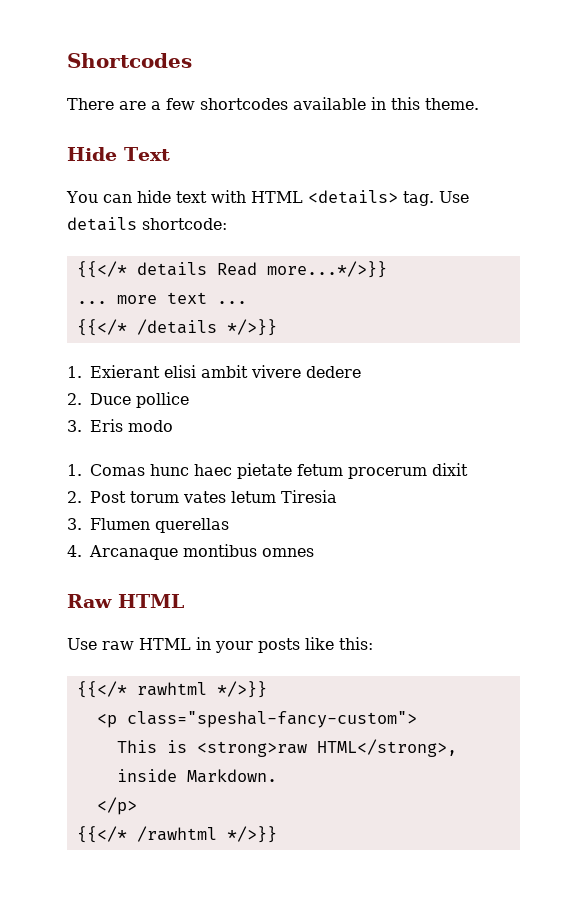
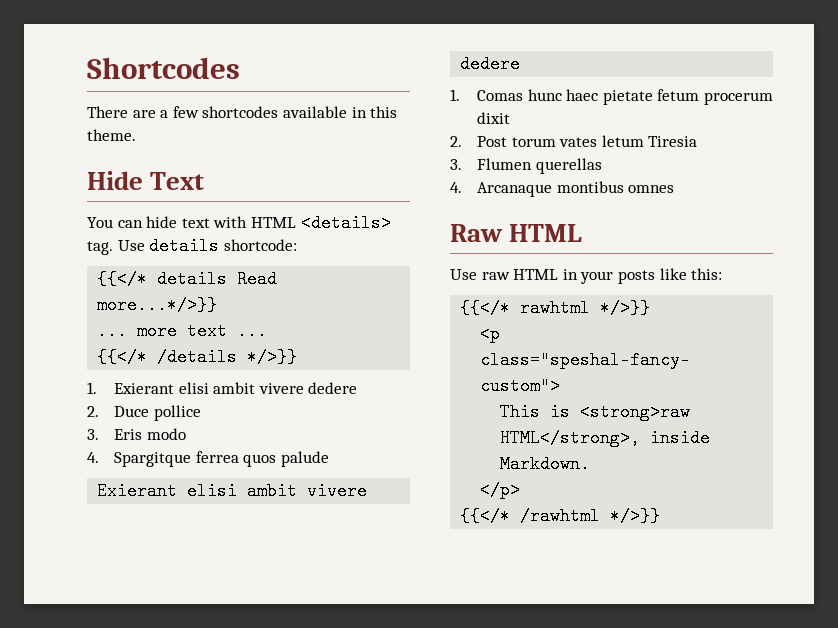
+ 4. Spargitque ferrea quos palude
+ Exierant elisi ambit vivere dedere

